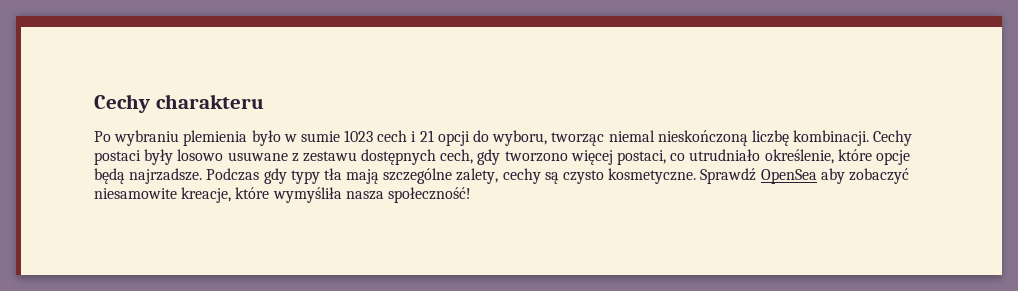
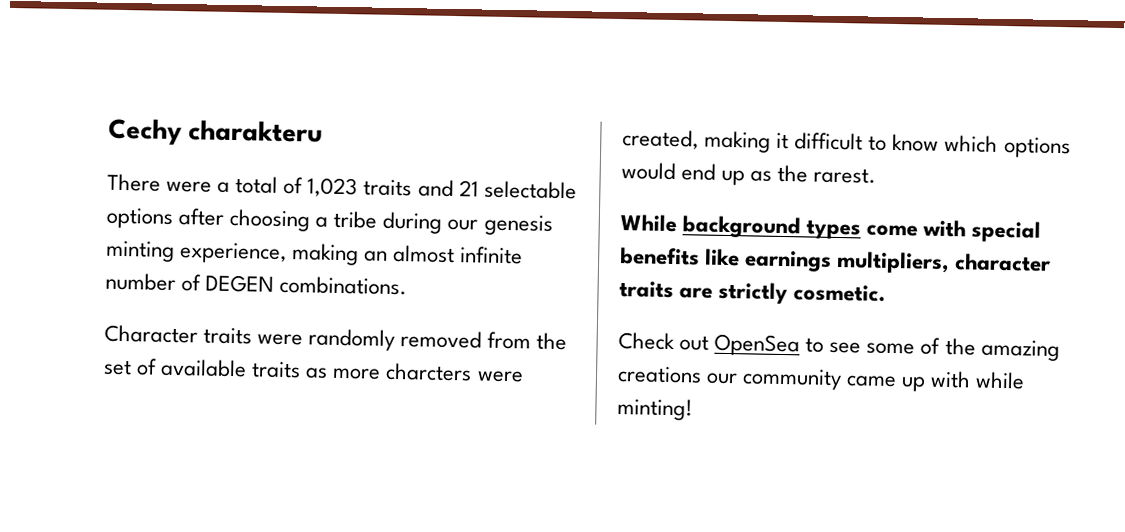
- Po wybraniu plemienia było w sumie 1023 cech i 21 opcji do wyboru, tworząc niemal nieskończoną liczbę kombinacji. Cechy postaci były losowo usuwane z zestawu dostępnych cech, gdy tworzono więcej postaci, co utrudniało określenie, które opcje będą najrzadsze. Podczas gdy typy tła mają szczególne zalety, cechy są czysto kosmetyczne. Sprawdź OpenSea aby zobaczyć niesamowite kreacje, które wymyśliła nasza społeczność!
+ There were a total of 1,023 traits and 21 selectable options after choosing a tribe during our genesis minting experience, making an almost infinite number of DEGEN combinations.
+ Character traits were randomly removed from the set of available traits as more charcters were created, making it difficult to know which options would end up as the rarest.
+ While background types come with special benefits like earnings multipliers, character traits are strictly cosmetic.
+ Check out OpenSea to see some of the amazing creations our community came up with while minting!

